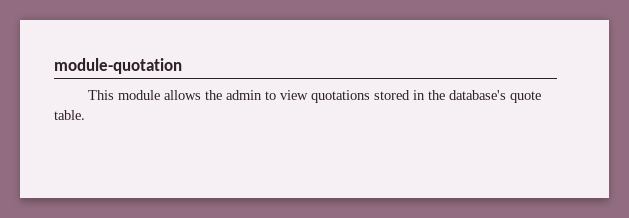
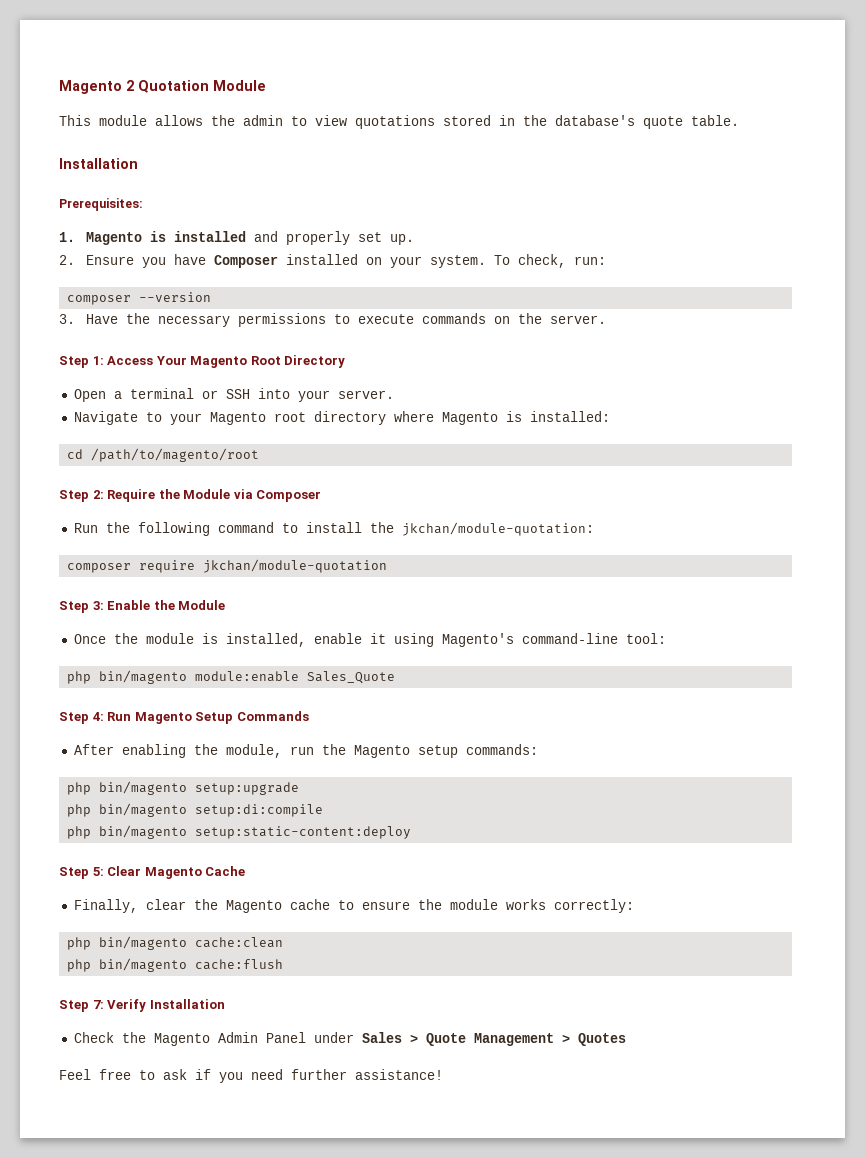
- module-quotation
+ Magento 2 Quotation Module
  This module allows the admin to view quotations stored in the database's quote table.
+ Installation
+ Prerequisites:
+ 1. Magento is installed and properly set up.
+ 2. Ensure you have Composer installed on your system. To check, run:
+ composer --version
+ 3. Have the necessary permissions to execute commands on the server.
+ Step 1: Access Your Magento Root Directory
+ Open a terminal or SSH into your server.
+ Navigate to your Magento root directory where Magento is installed:
+ cd /path/to/magento/root
+ Step 2: Require the Module via Composer
+ Run the following command to install the jkchan/module-quotation:
+ composer require jkchan/module-quotation
+ Step 3: Enable the Module
+ Once the module is installed, enable it using Magento's command-line tool:
+ php bin/magento module:enable Sales_Quote
+ Step 4: Run Magento Setup Commands
+ After enabling the module, run the Magento setup commands:
+ php bin/magento setup:upgrade
+ php bin/magento setup:di:compile
+ php bin/magento setup:static-content:deploy
+ Step 5: Clear Magento Cache
+ Finally, clear the Magento cache to ensure the module works correctly:
+ php bin/magento cache:clean
+ php bin/magento cache:flush
+ Step 7: Verify Installation
+ Check the Magento Admin Panel under Sales > Quote Management > Quotes
+ Feel free to ask if you need further assistance!

